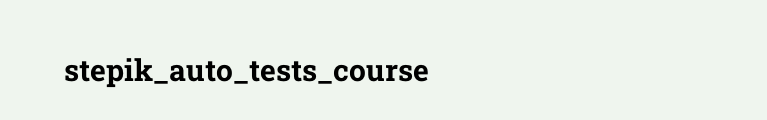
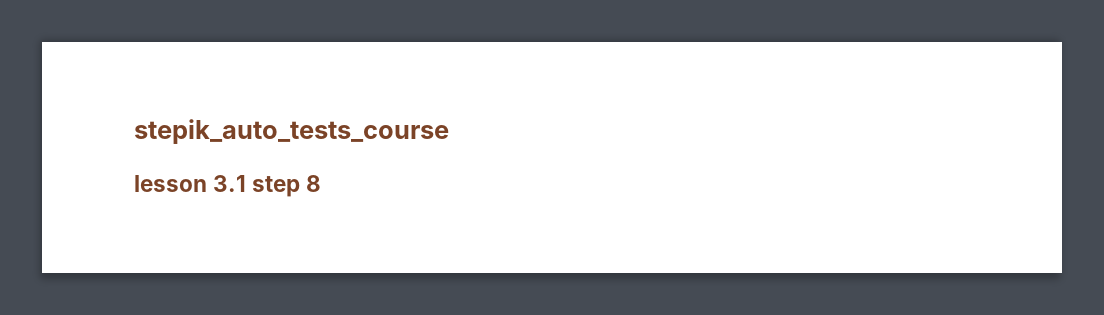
+ lesson 3.1 step 8

